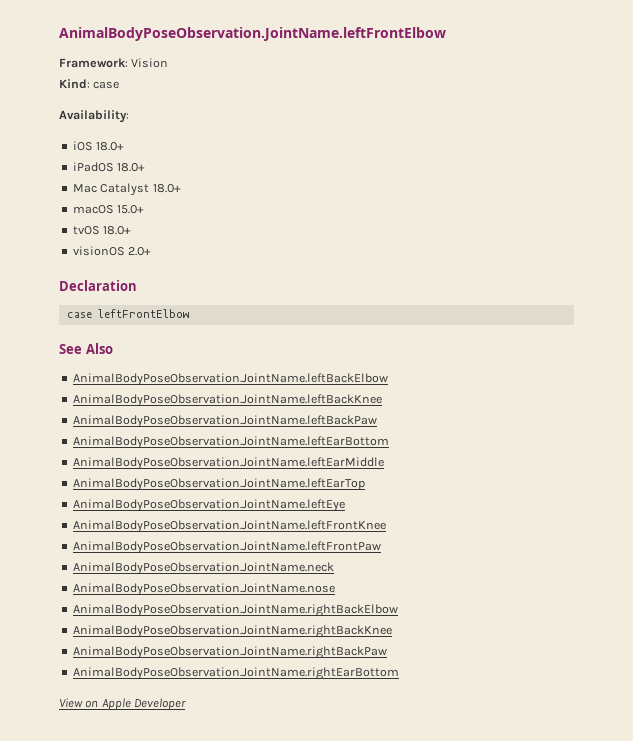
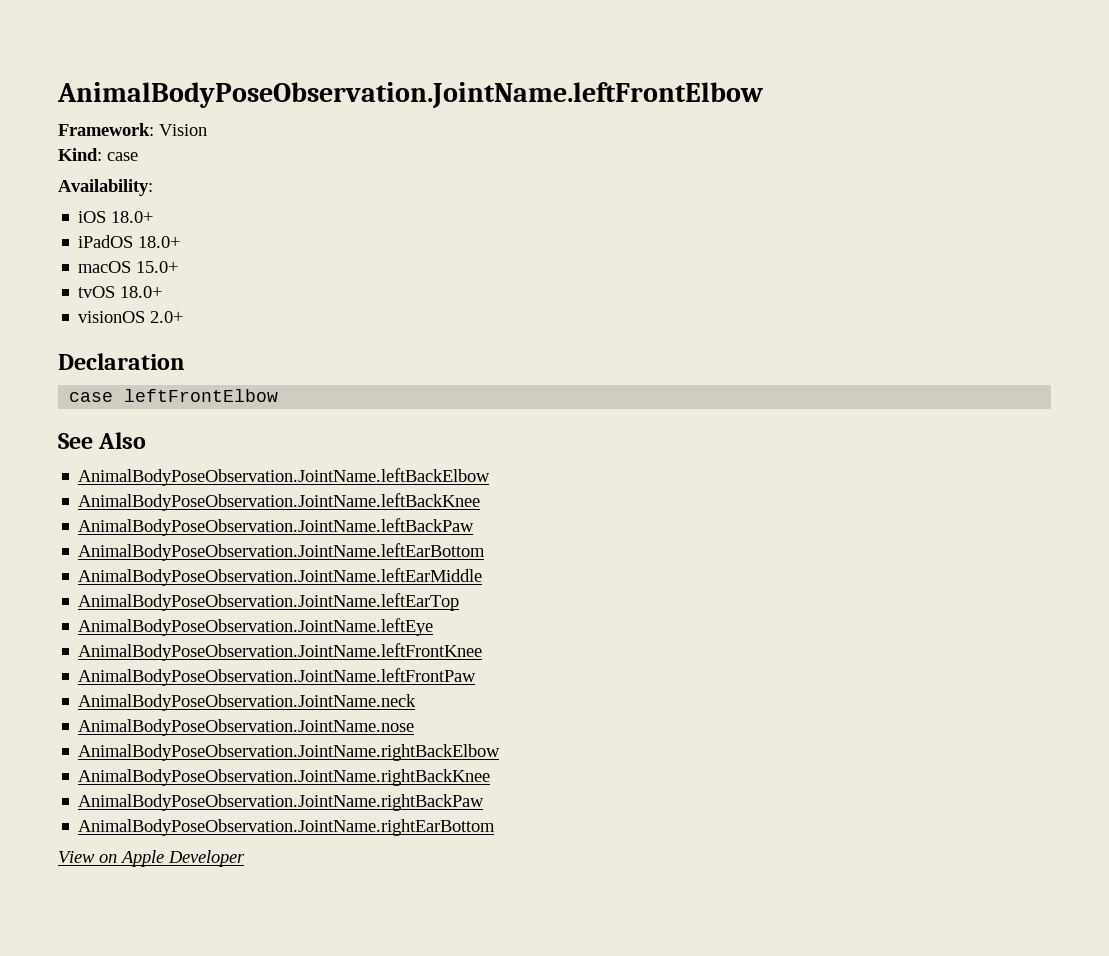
- Mac Catalyst 18.0+

